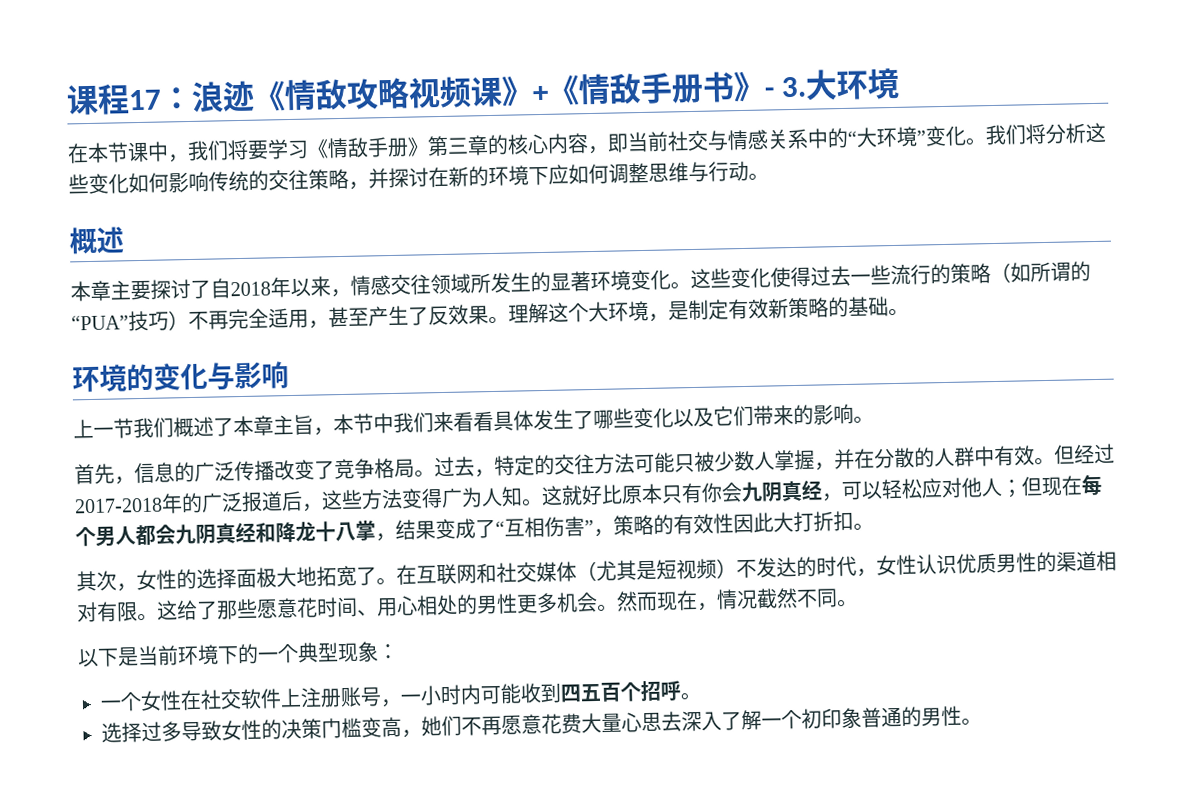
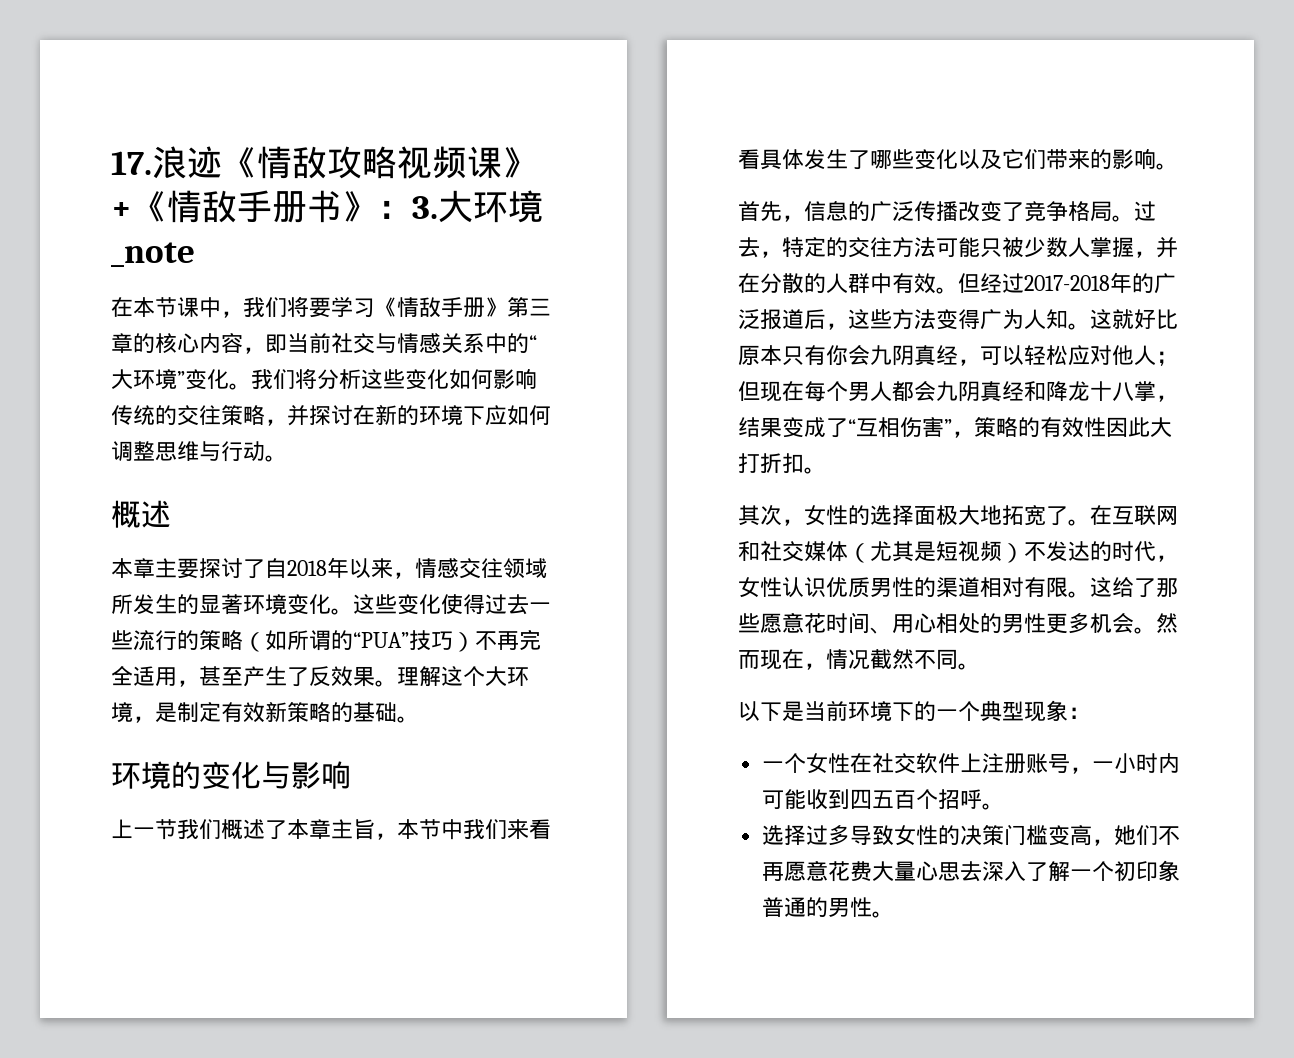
- 课程17：浪迹《情敌攻略视频课》+《情敌手册书》- 3.大环境
+ 17.浪迹《情敌攻略视频课》+《情敌手册书》：3.大环境_note

